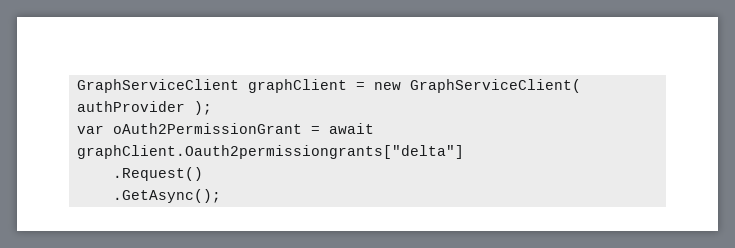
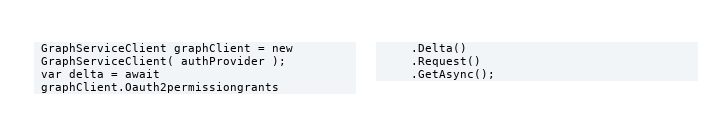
- var oAuth2PermissionGrant = await graphClient.Oauth2permissiongrants["delta"]
+ var delta = await graphClient.Oauth2permissiongrants
+ .Delta()

